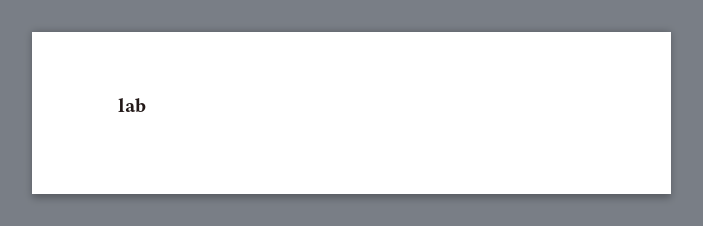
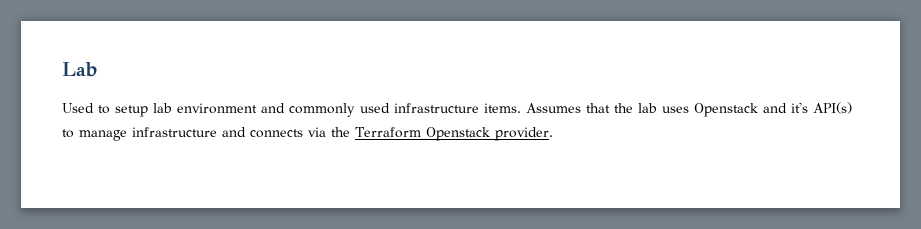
- lab
+ Lab
+ Used to setup lab environment and commonly used infrastructure items. Assumes that the lab uses Openstack and it's API(s) to manage infrastructure and connects via the Terraform Openstack provider.

